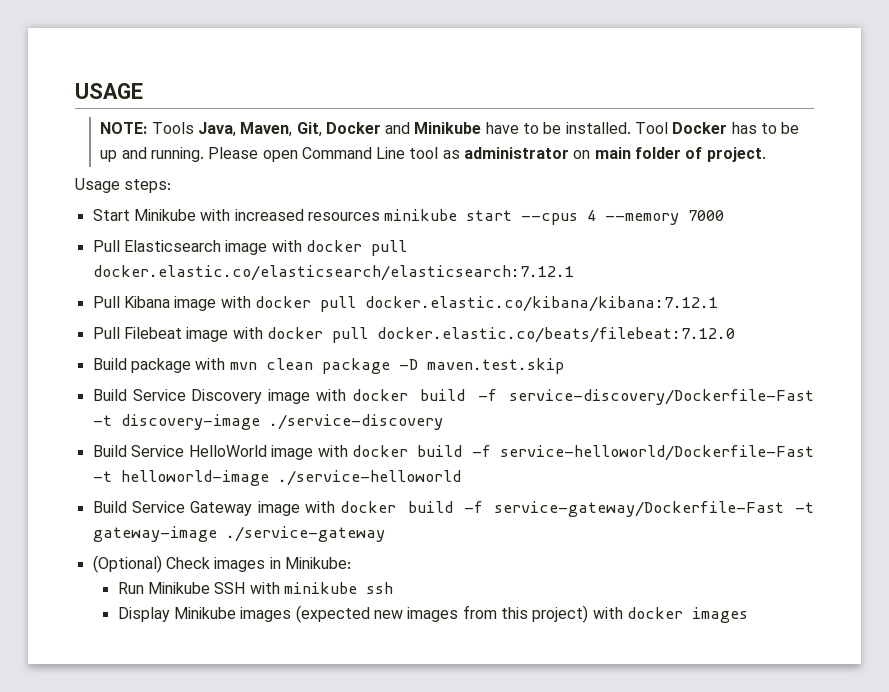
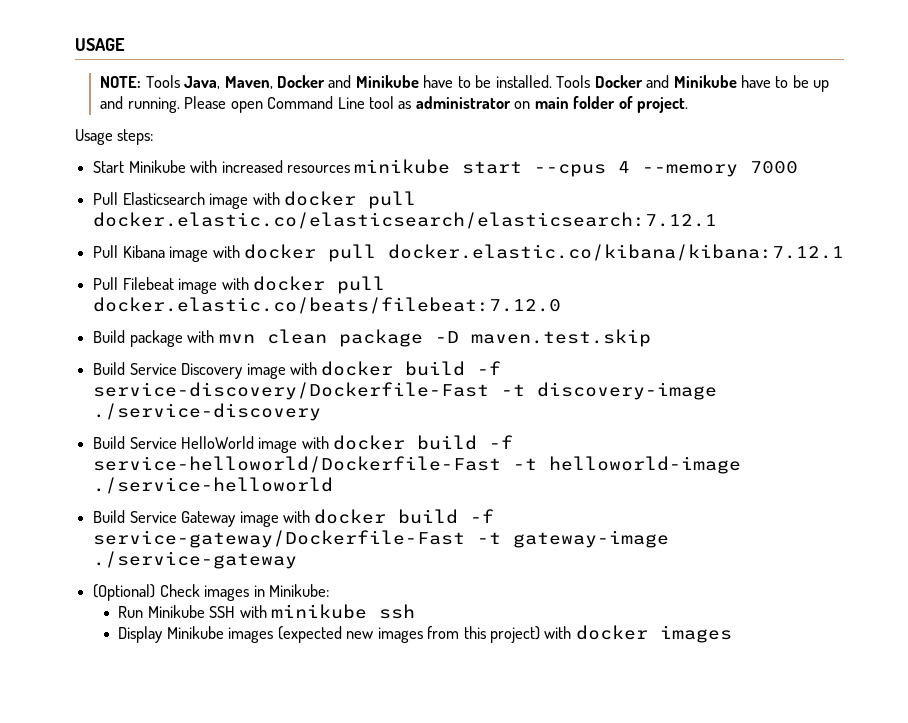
- NOTE: Tools Java, Maven, Git, Docker and Minikube have to be installed.
+ NOTE: Tools Java, Maven, Docker and Minikube have to be installed.
- Tool Docker has to be up and running.
+ Tools Docker and Minikube have to be up and running.

